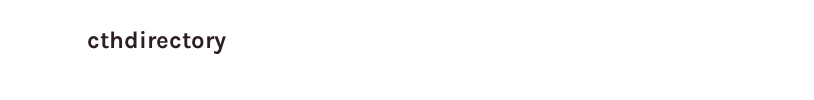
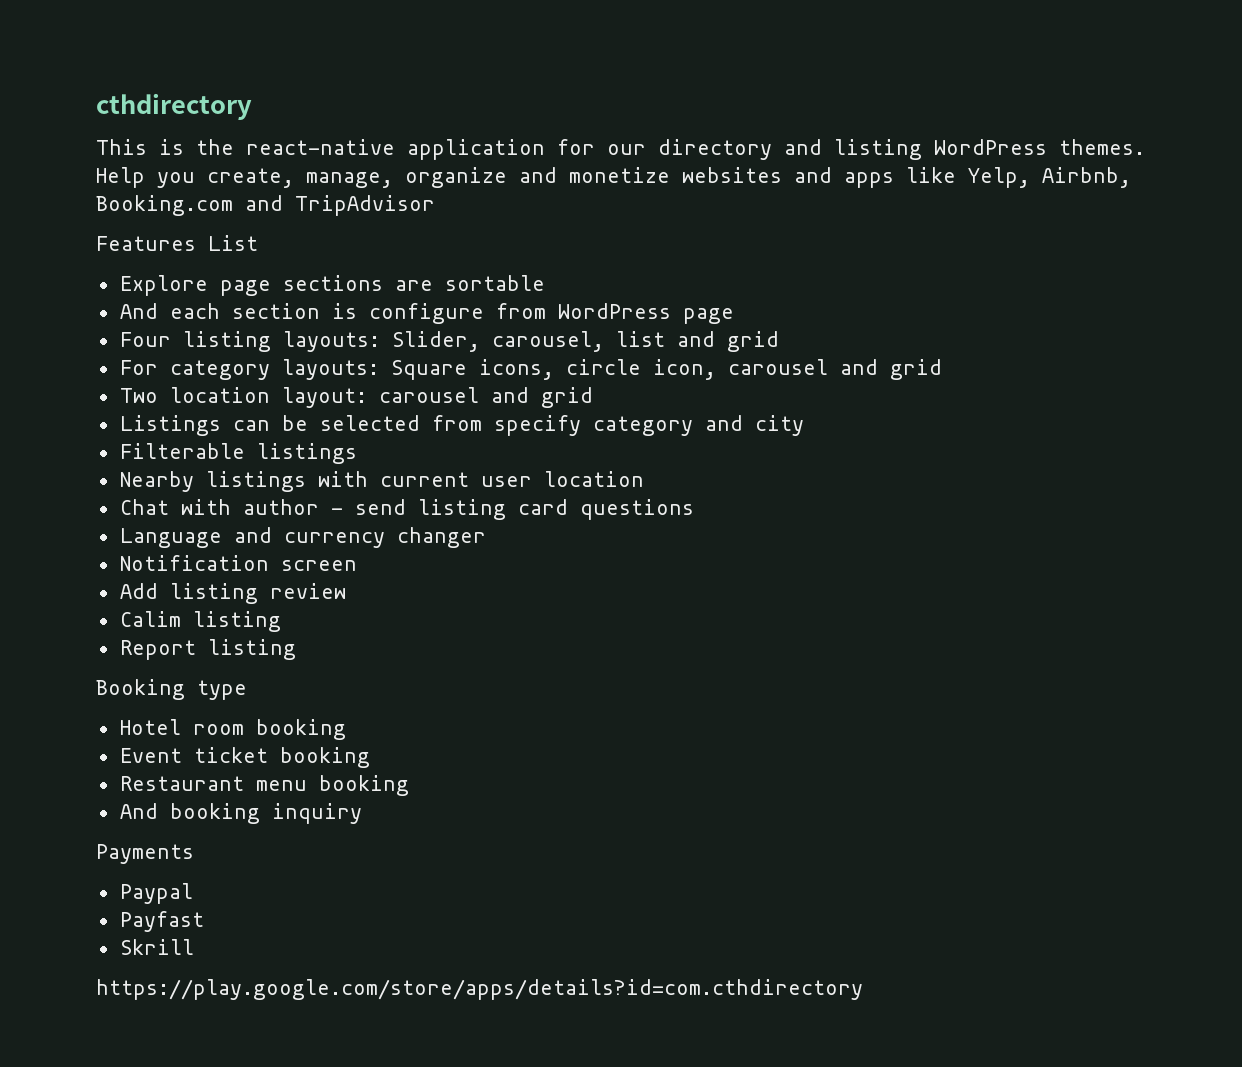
+ This is the react-native application for our directory and listing WordPress themes. Help you create, manage, organize and monetize websites and apps like Yelp, Airbnb, Booking.com and TripAdvisor
+ Features List
+ Explore page sections are sortable
+ And each section is configure from WordPress page
+ Four listing layouts: Slider, carousel, list and grid
+ For category layouts: Square icons, circle icon, carousel and grid
+ Two location layout: carousel and grid
+ Listings can be selected from specify category and city
+ Filterable listings
+ Nearby listings with current user location
+ Chat with author - send listing card questions
+ Language and currency changer
+ Notification screen
+ Add listing review
+ Calim listing
+ Report listing
+ Booking type
+ Hotel room booking
+ Event ticket booking
+ Restaurant menu booking
+ And booking inquiry
+ Payments
+ Paypal
+ Payfast
+ Skrill
+ https://play.google.com/store/apps/details?id=com.cthdirectory

